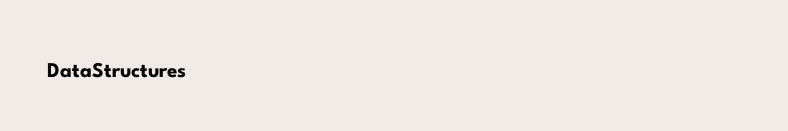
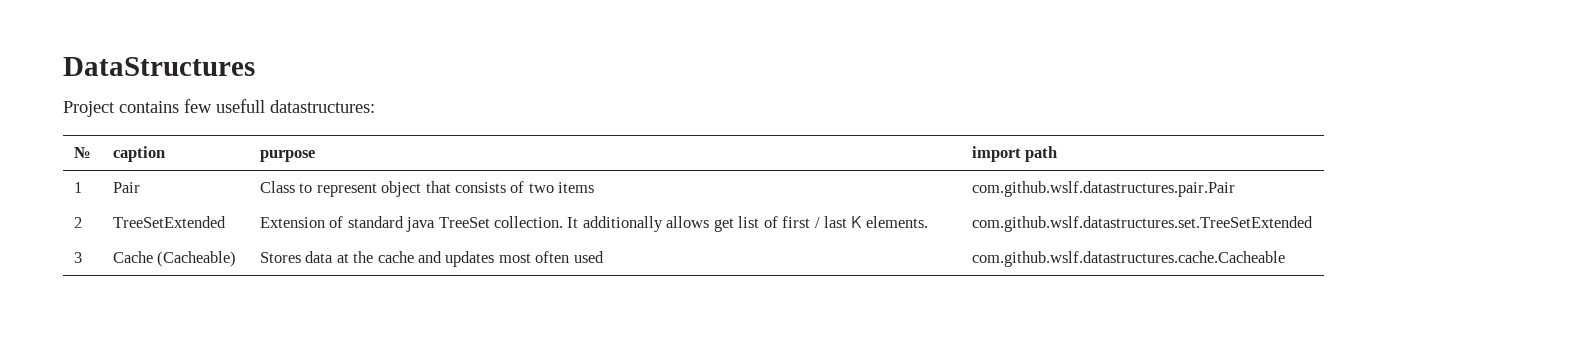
+ Project contains few usefull datastructures:
+ № | caption | purpose | import path
+ 1 | Pair | Class to represent object that consists of two items | com.github.wslf.datastructures.pair.Pair
+ 2 | TreeSetExtended | Extension of standard java TreeSet collection. It additionally allows get list of first / last K elements. | com.github.wslf.datastructures.set.TreeSetExtended
+ 3 | Cache (Cacheable) | Stores data at the cache and updates most often used | com.github.wslf.datastructures.cache.Cacheable

